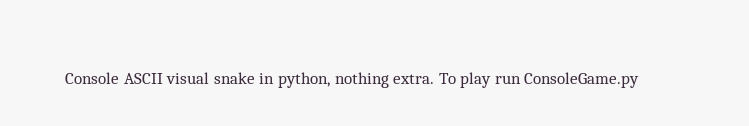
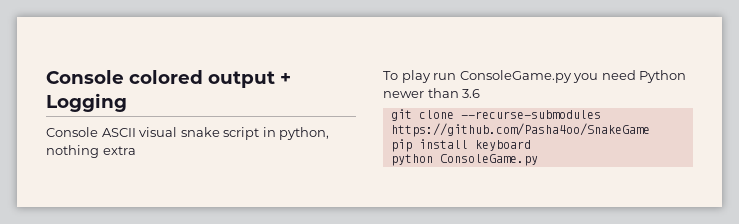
- Console ASCII visual snake in python, nothing extra. To play run ConsoleGame.py
+ Сonsole colored output + Logging
+ Console ASCII visual snake script in python, nothing extra
+ To play run ConsoleGame.py you need Python newer than 3.6
+ git clone --recurse-submodules https://github.com/Pasha4oo/SnakeGame
+ pip install keyboard
+ python ConsoleGame.py

